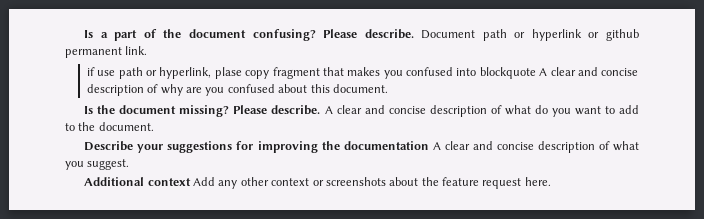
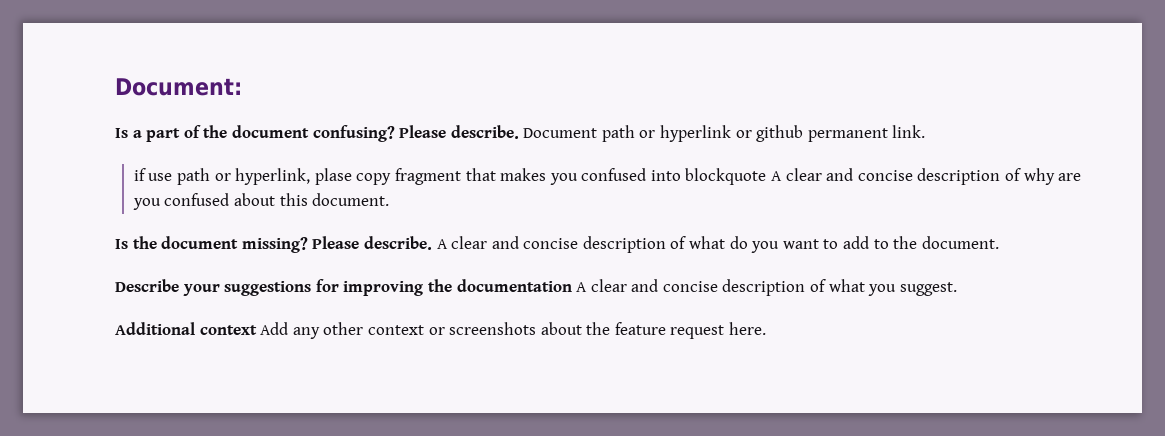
+ Document:

